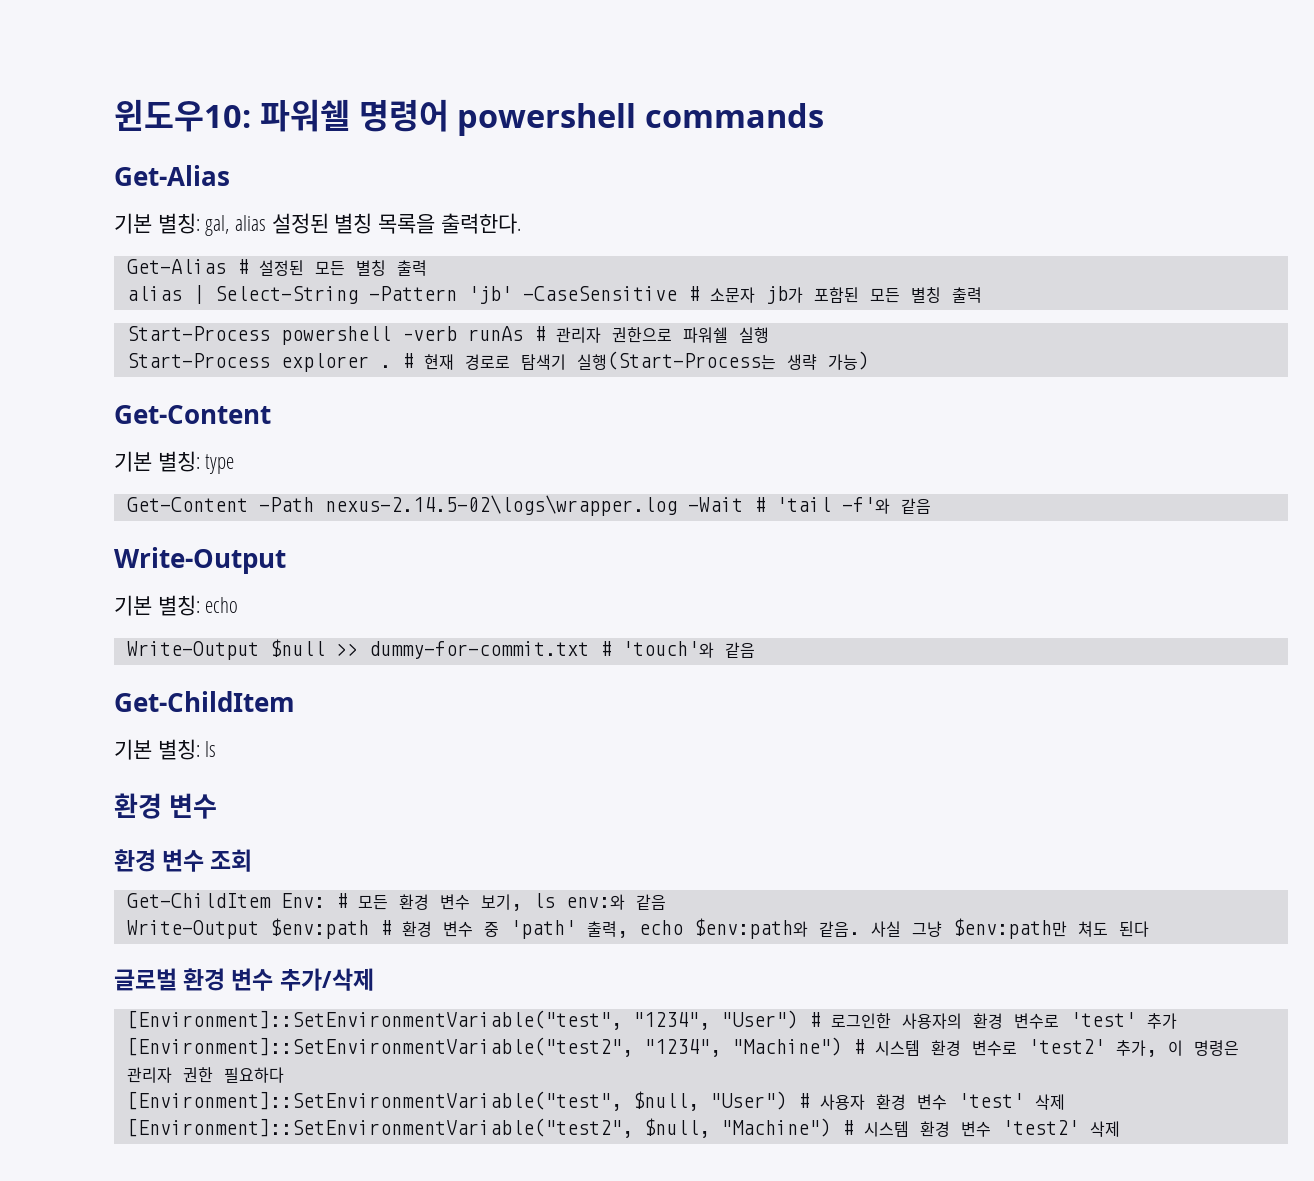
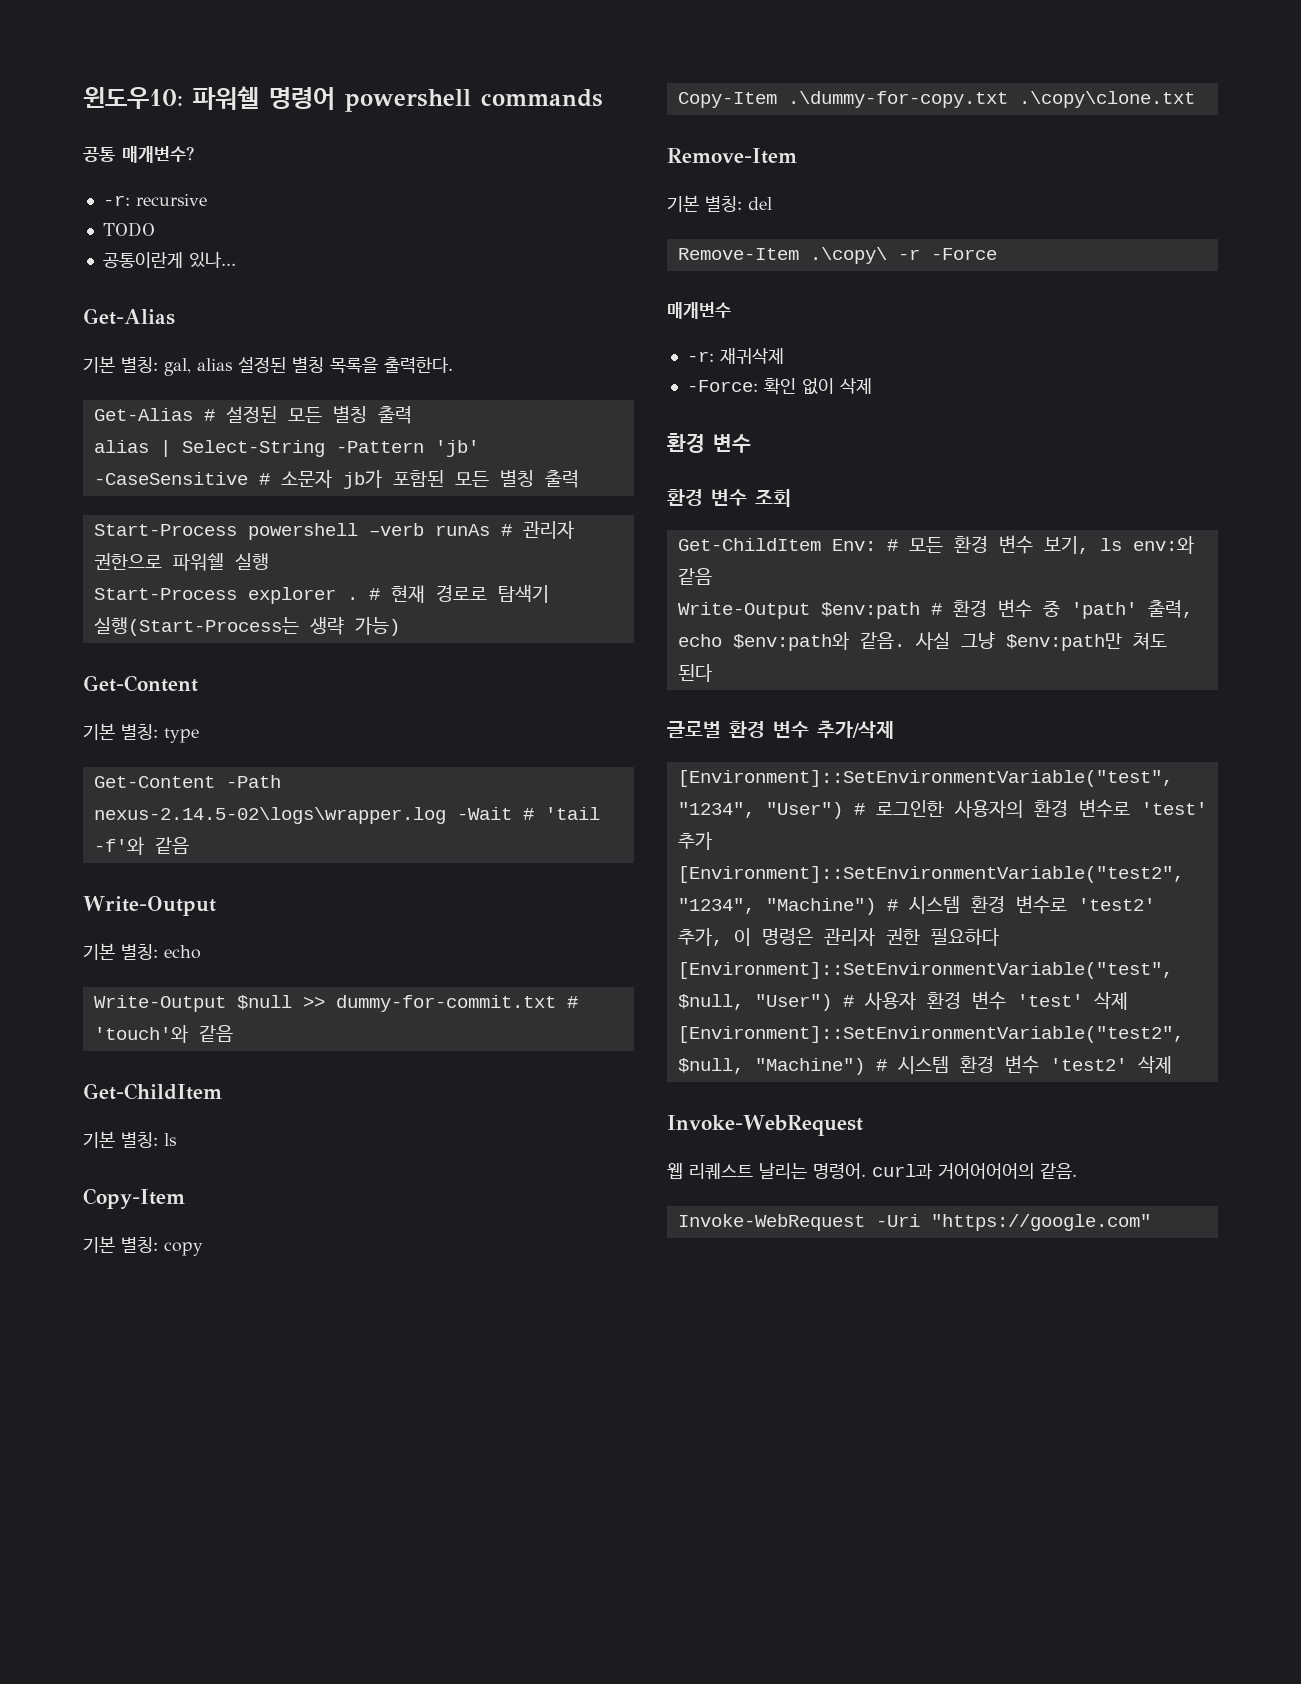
+ 공통 매개변수?
+ -r: recursive
+ TODO
+ 공통이란게 있나...
  기본 별칭: ls
+ Copy-Item
+ 기본 별칭: copy
+ Copy-Item .\dummy-for-copy.txt .\copy\clone.txt
+ Remove-Item
+ 기본 별칭: del
+ Remove-Item .\copy\ -r -Force
+ 매개변수
+ -r: 재귀삭제
+ -Force: 확인 없이 삭제
  [Environment]::SetEnvironmentVariable("test2", $null, "Machine") # 시스템 환경 변수 'test2' 삭제
+ Invoke-WebRequest
+ 웹 리퀘스트 날리는 명령어. curl과 거어어어어의 같음.
+ Invoke-WebRequest -Uri "https://google.com"

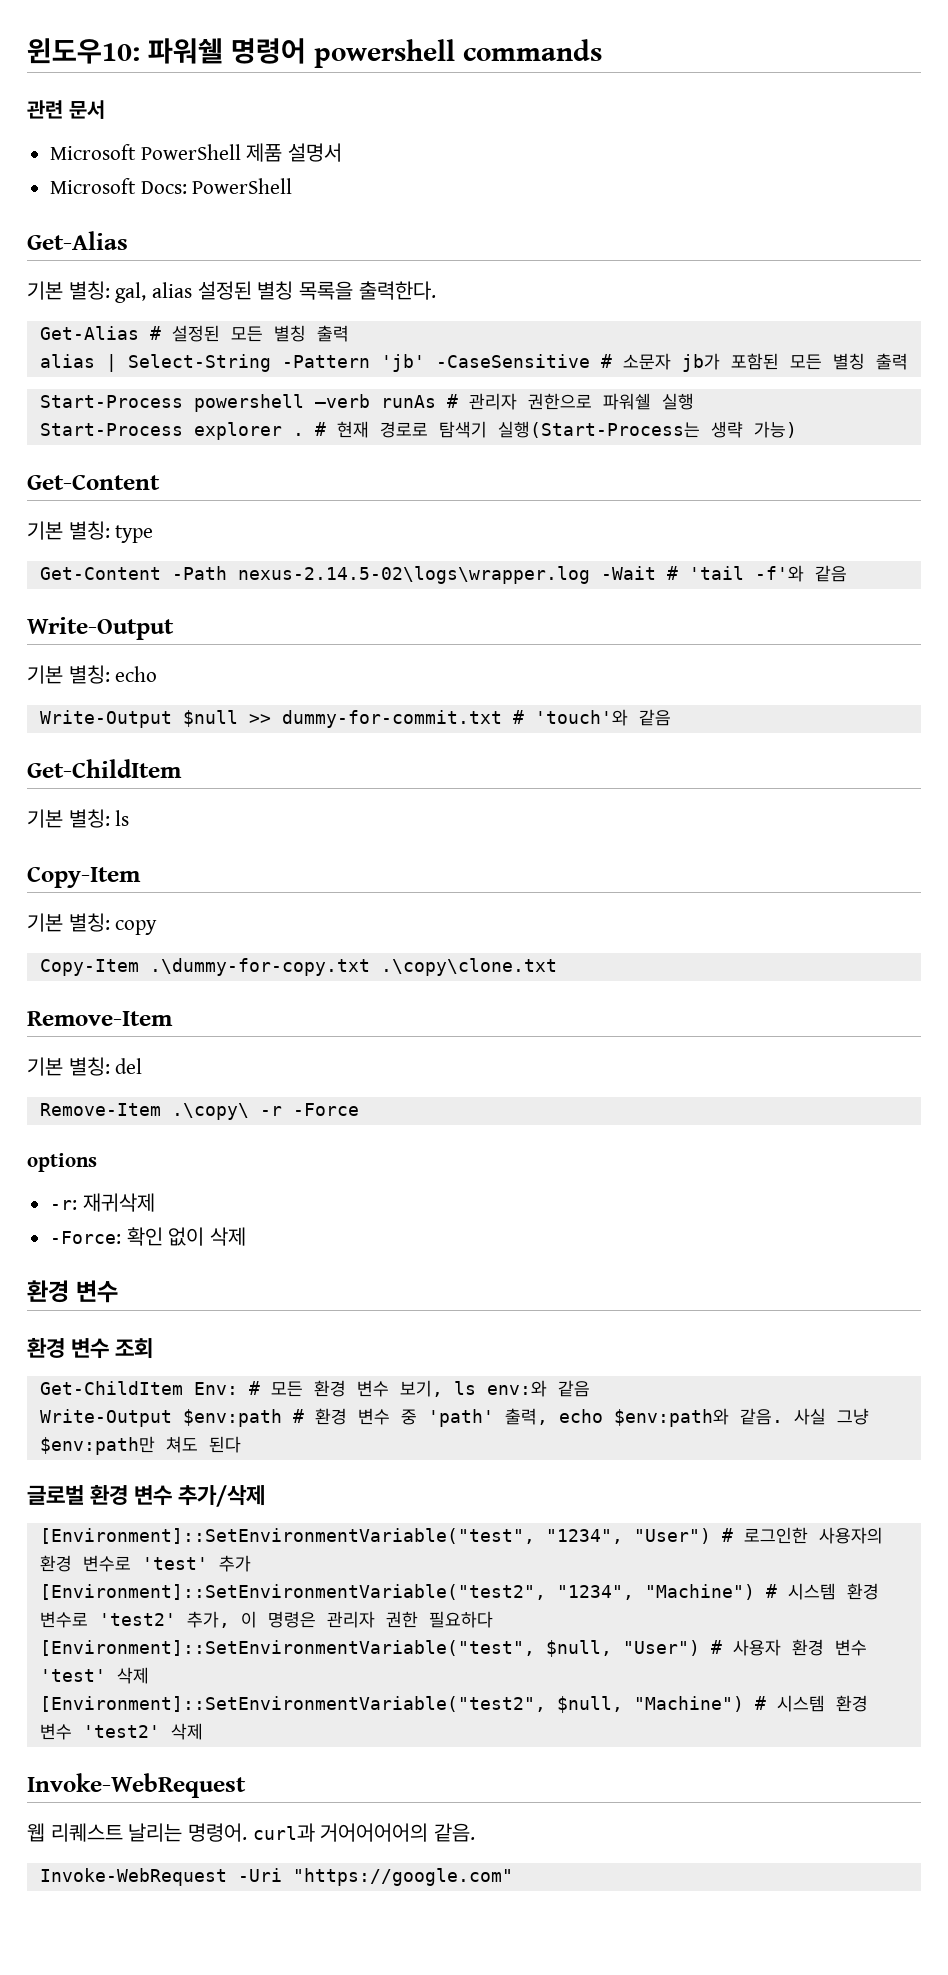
- 공통 매개변수?
- -r: recursive
- TODO
- 공통이란게 있나...
+ 관련 문서
+ Microsoft PowerShell 제품 설명서
+ Microsoft Docs: PowerShell
- 매개변수
+ options

